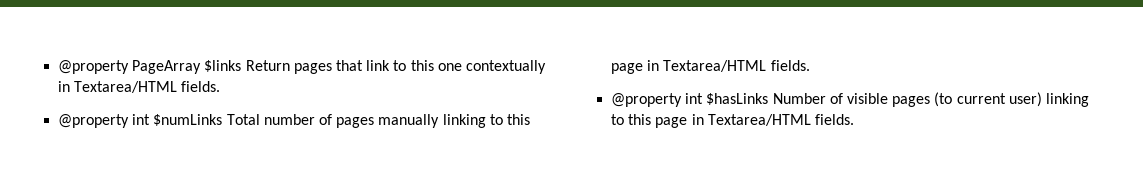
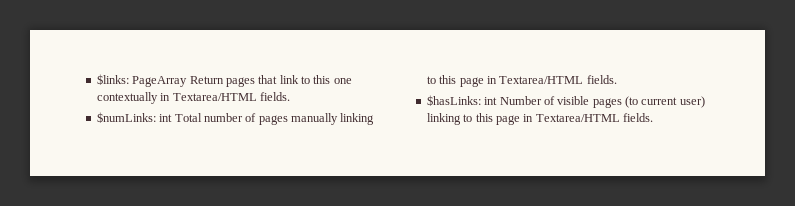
- @property PageArray $links Return pages that link to this one contextually in Textarea/HTML fields.
+ $links: PageArray Return pages that link to this one contextually in Textarea/HTML fields.
- @property int $numLinks Total number of pages manually linking to this page in Textarea/HTML fields.
+ $numLinks: int Total number of pages manually linking to this page in Textarea/HTML fields.
- @property int $hasLinks Number of visible pages (to current user) linking to this page in Textarea/HTML fields.
+ $hasLinks: int Number of visible pages (to current user) linking to this page in Textarea/HTML fields.

